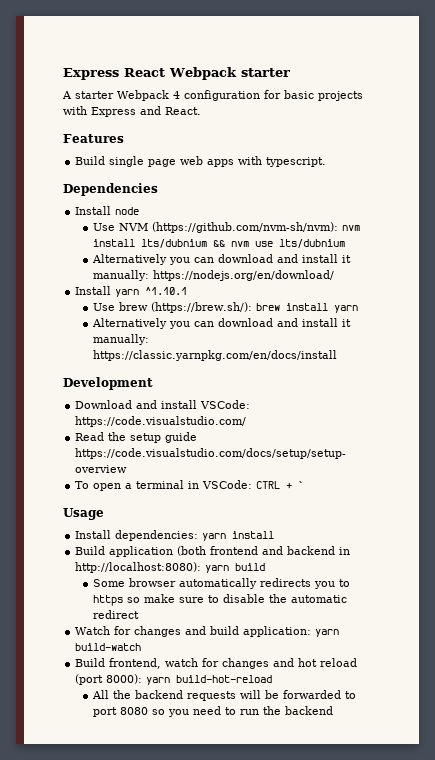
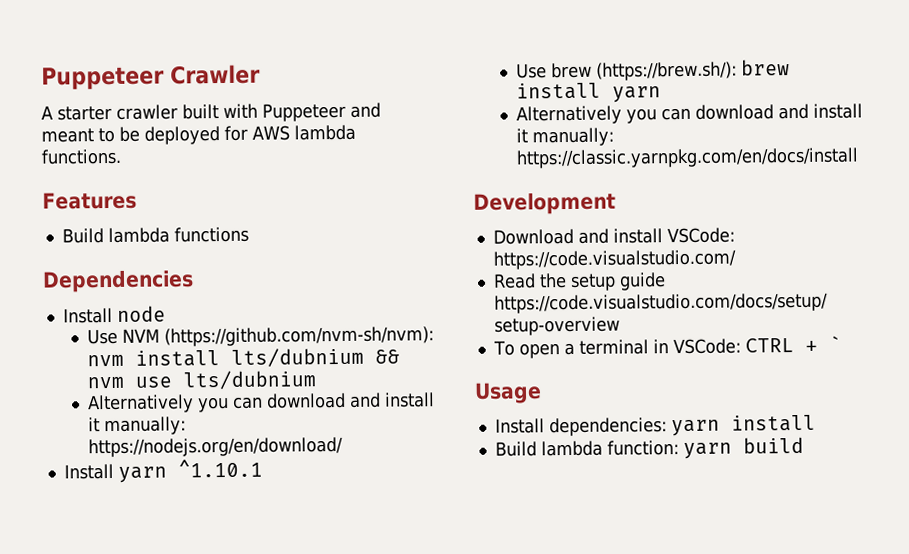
- Express React Webpack starter
- A starter Webpack 4 configuration for basic projects with Express and React.
+ Puppeteer Crawler
+ A starter crawler built with Puppeteer and meant to be deployed for AWS lambda functions.
  Features
- Build single page web apps with typescript.
+ Build lambda functions
- Build application (both frontend and backend in http://localhost:8080): yarn build
- Some browser automatically redirects you to https so make sure to disable the automatic redirect
- Watch for changes and build application: yarn build-watch
- Build frontend, watch for changes and hot reload (port 8000): yarn build-hot-reload
- All the backend requests will be forwarded to port 8080 so you need to run the backend
+ Build lambda function: yarn build

